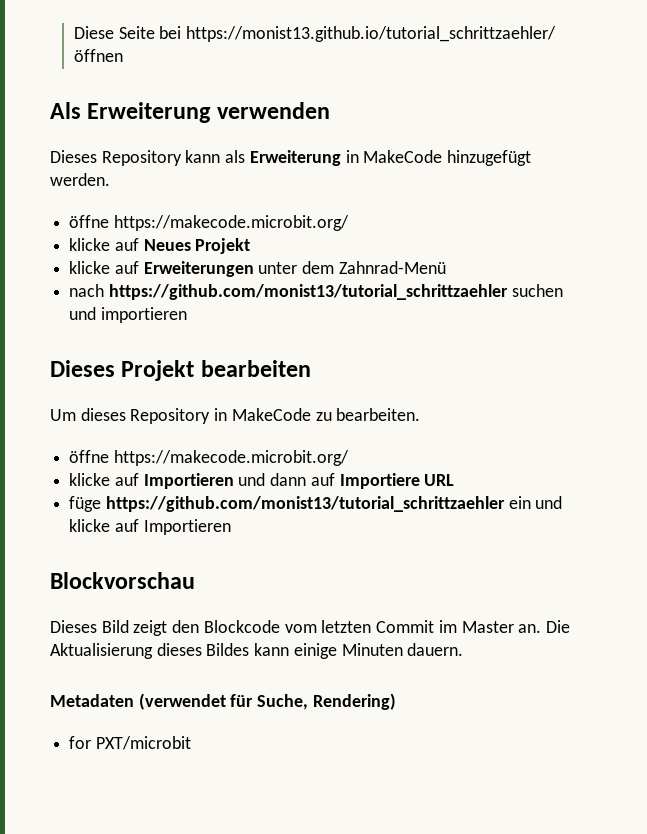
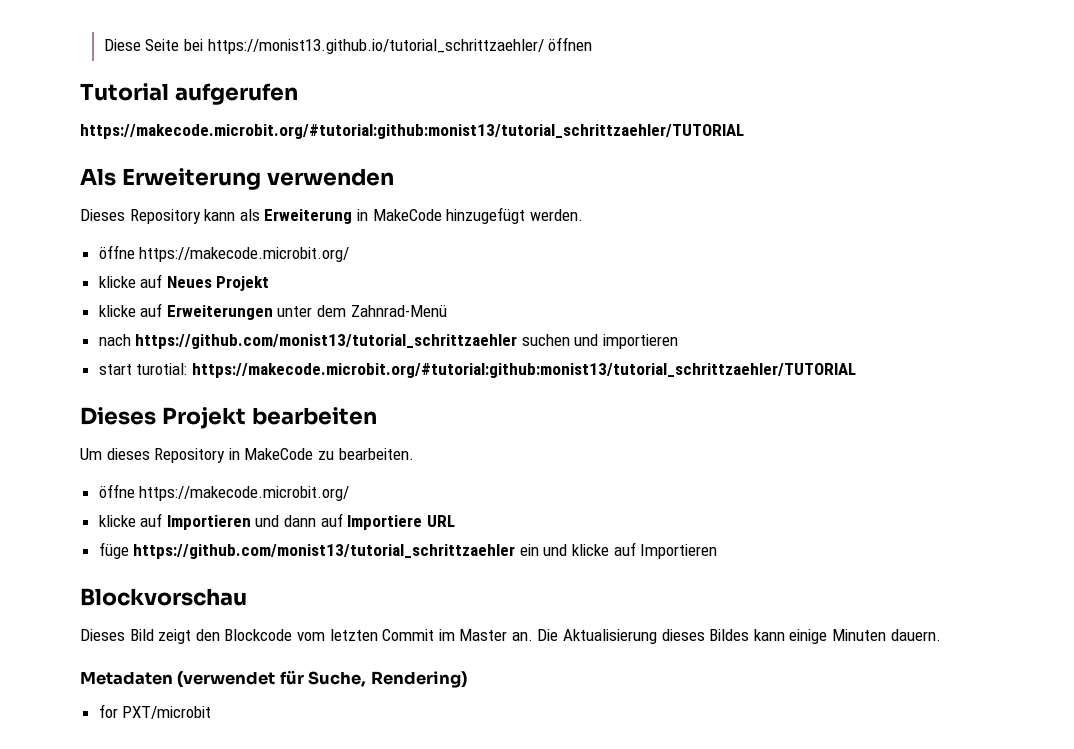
+ Tutorial aufgerufen
+ https://makecode.microbit.org/#tutorial:github:monist13/tutorial_schrittzaehler/TUTORIAL
+ start turotial: https://makecode.microbit.org/#tutorial:github:monist13/tutorial_schrittzaehler/TUTORIAL

